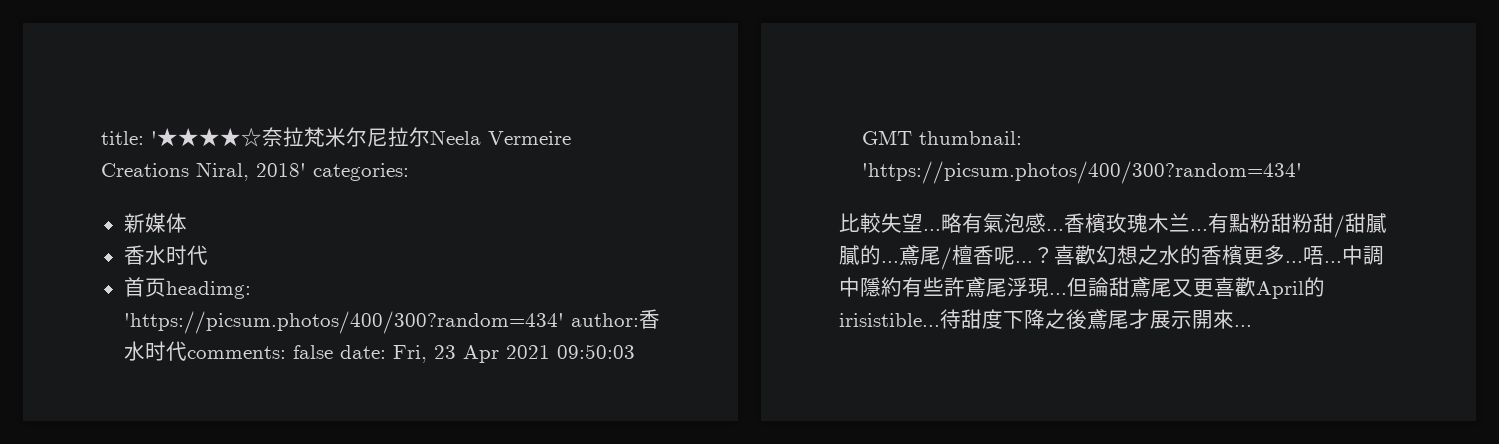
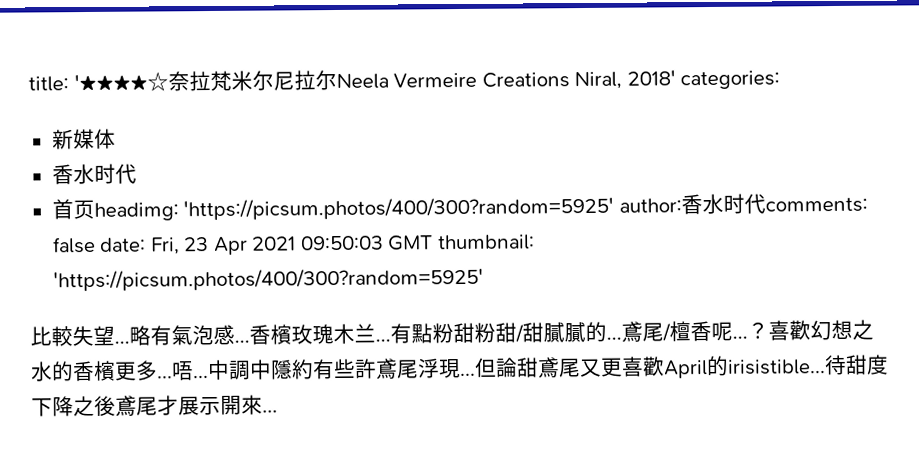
- 首页headimg: 'https://picsum.photos/400/300?random=434' author:香水时代comments: false date: Fri, 23 Apr 2021 09:50:03 GMT thumbnail: 'https://picsum.photos/400/300?random=434'
+ 首页headimg: 'https://picsum.photos/400/300?random=5925' author:香水时代comments: false date: Fri, 23 Apr 2021 09:50:03 GMT thumbnail: 'https://picsum.photos/400/300?random=5925'

